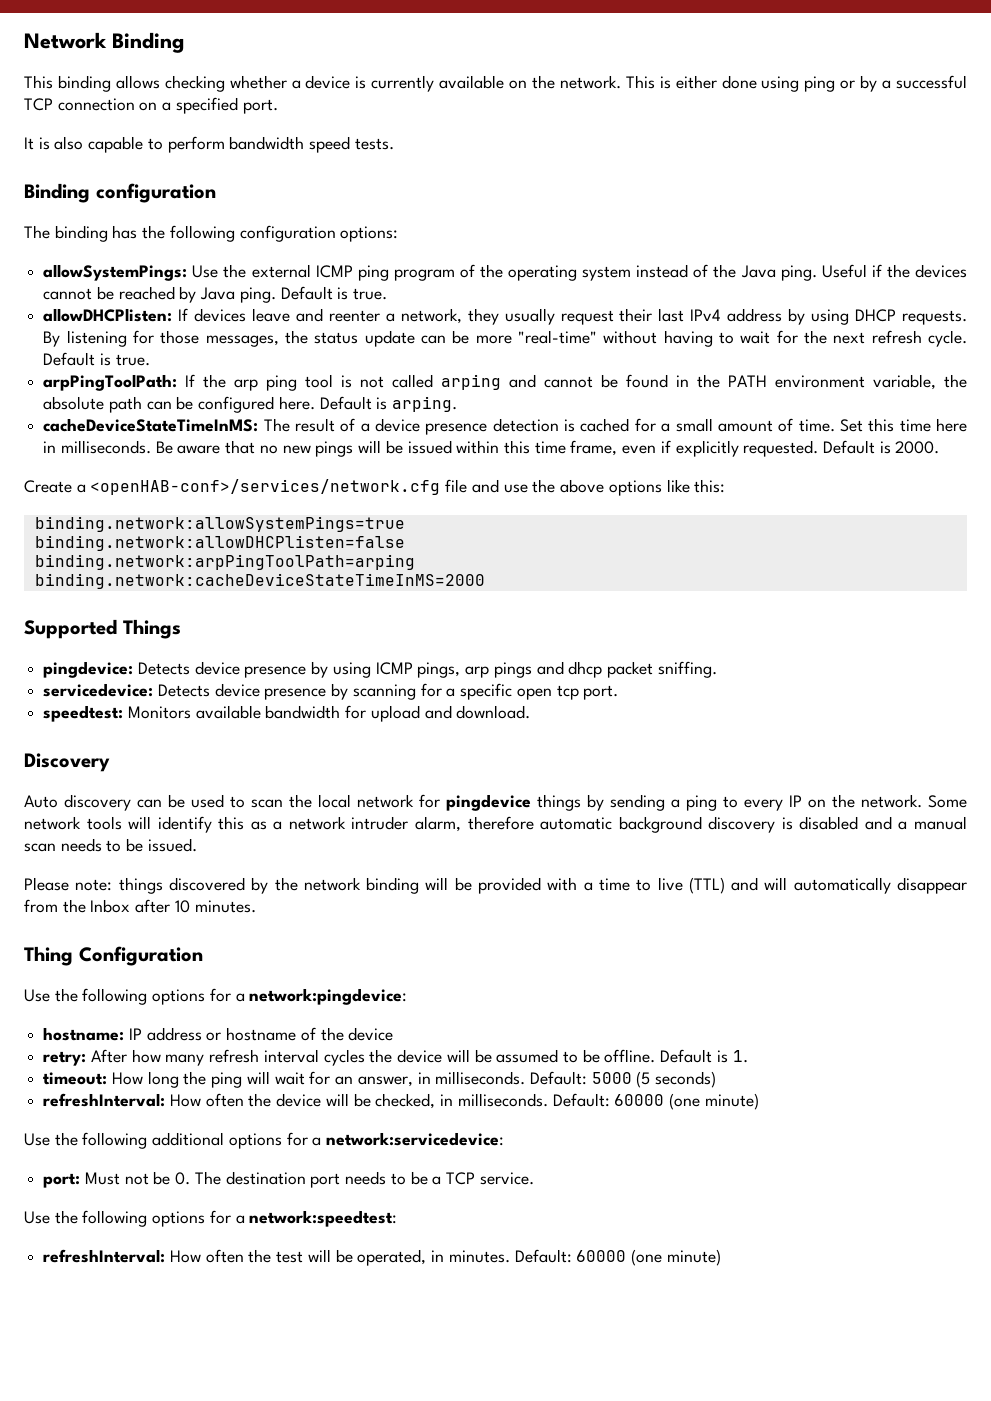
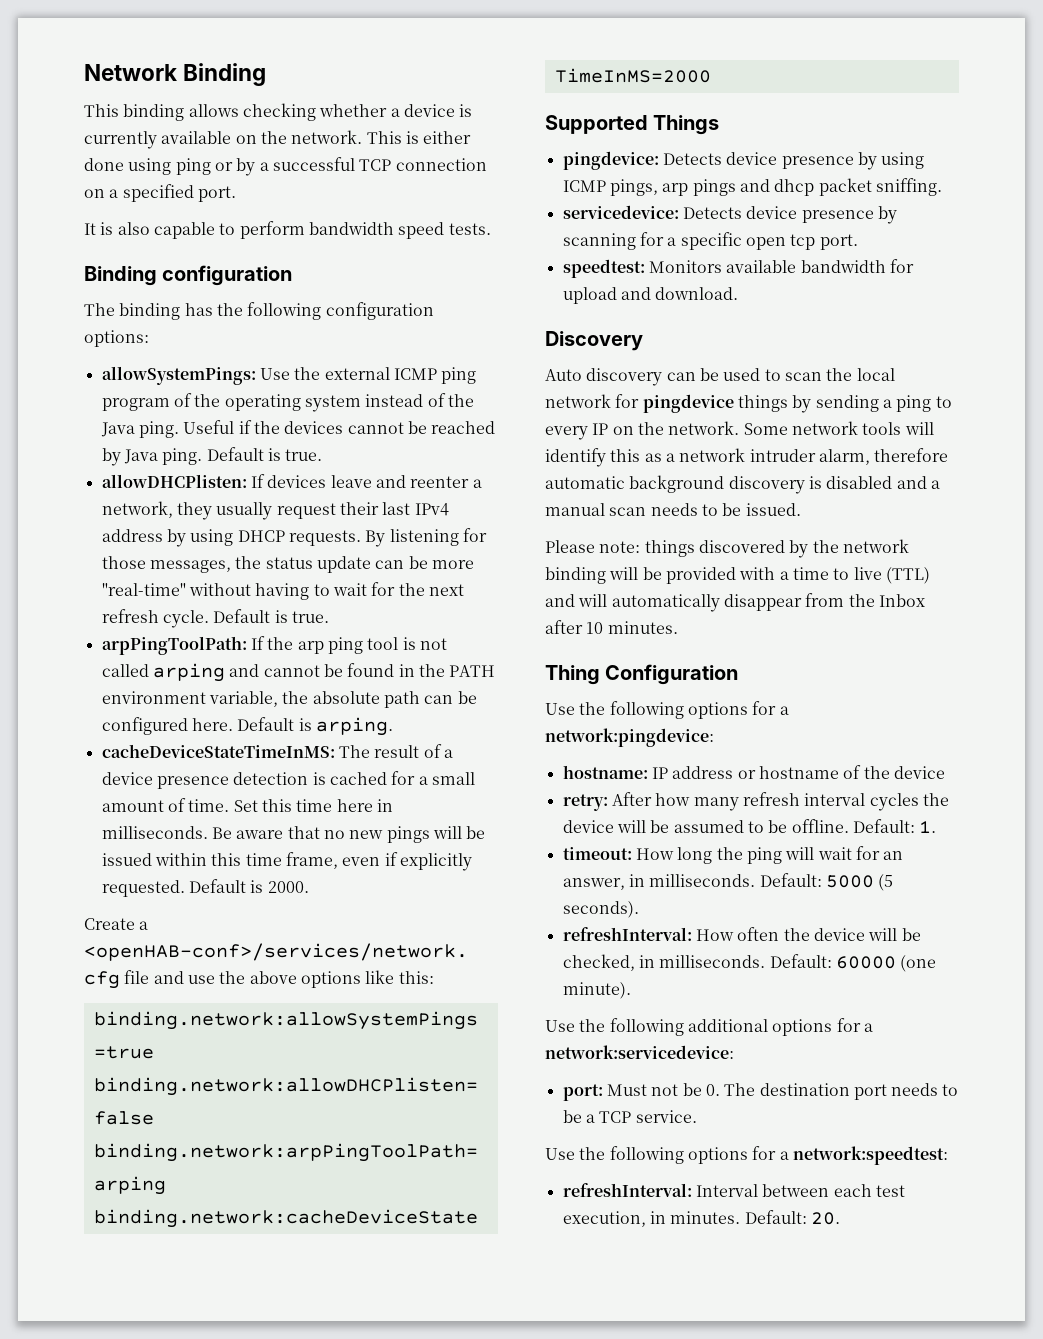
- Default is 1.
+ Default: 1.
- Default: 5000 (5 seconds)
+ Default: 5000 (5 seconds).
- refreshInterval: How often the device will be checked, in milliseconds. Default: 60000 (one minute)
+ refreshInterval: How often the device will be checked, in milliseconds. Default: 60000 (one minute).
- refreshInterval: How often the test will be operated, in minutes. Default: 60000 (one minute)
+ refreshInterval: Interval between each test execution, in minutes. Default: 20.

